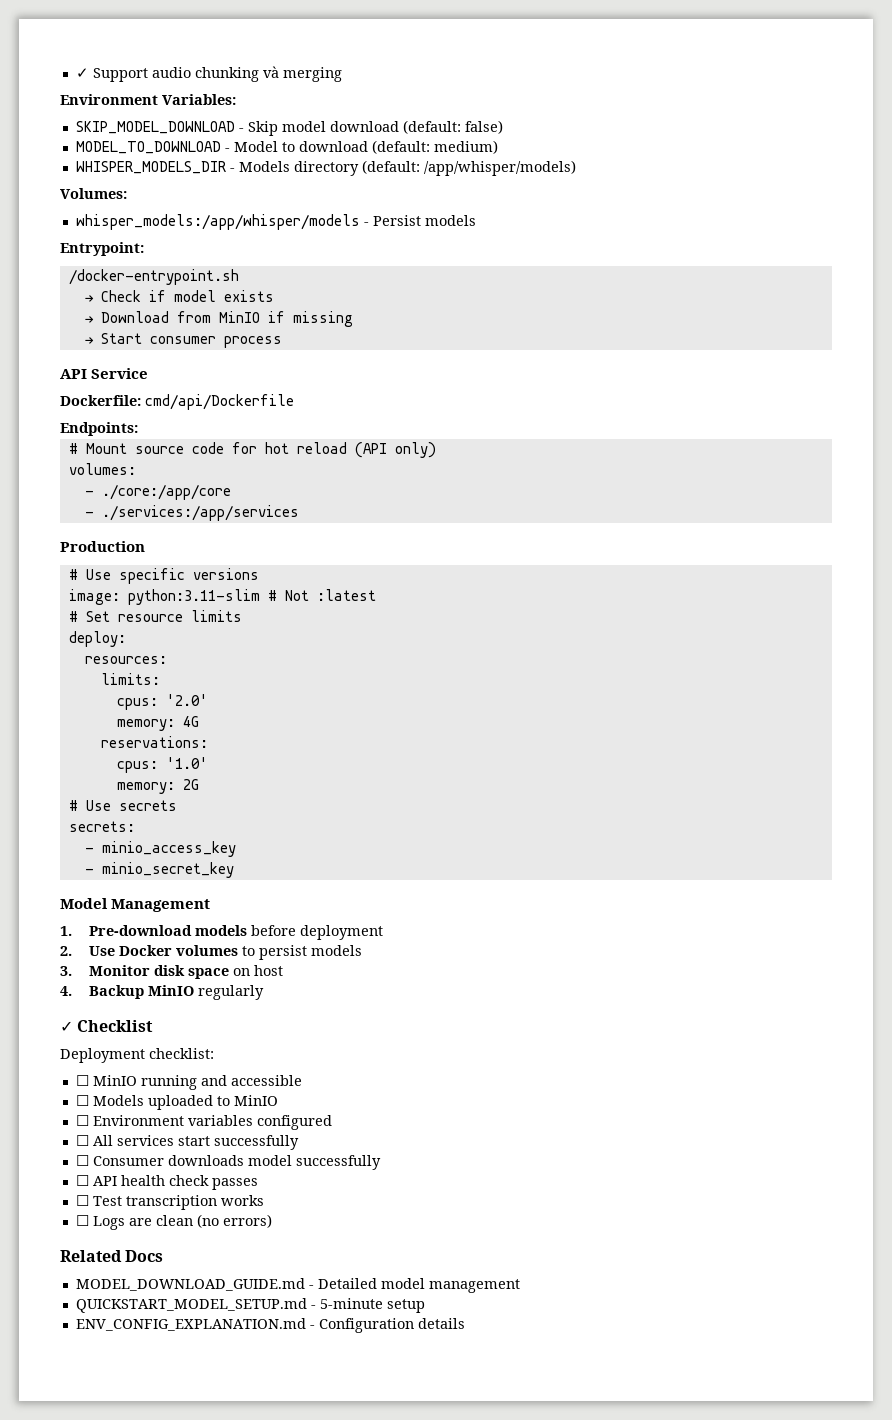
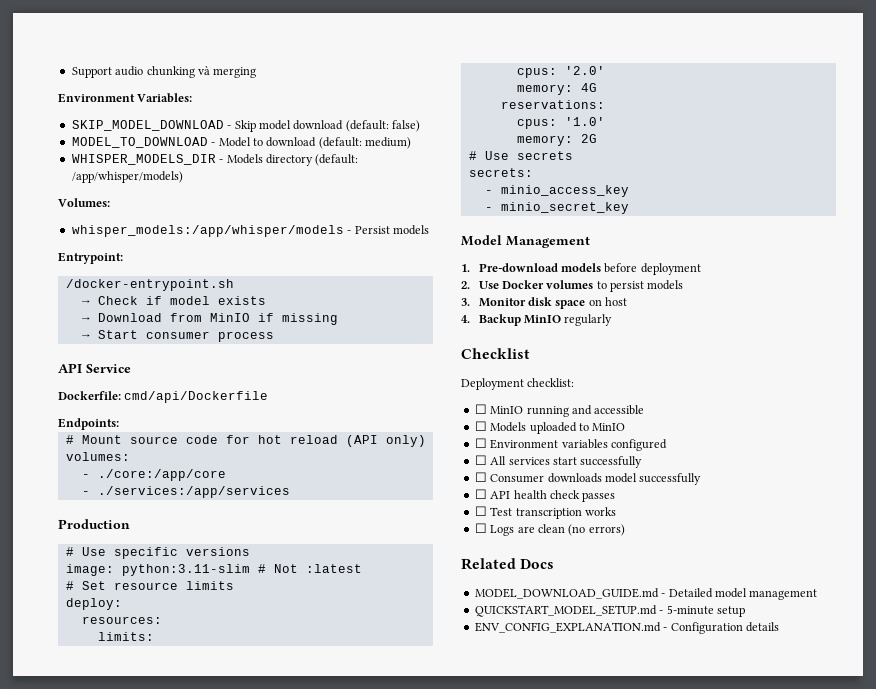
- ✓ Support audio chunking và merging
+ Support audio chunking và merging
- ✓ Checklist
+ Checklist

